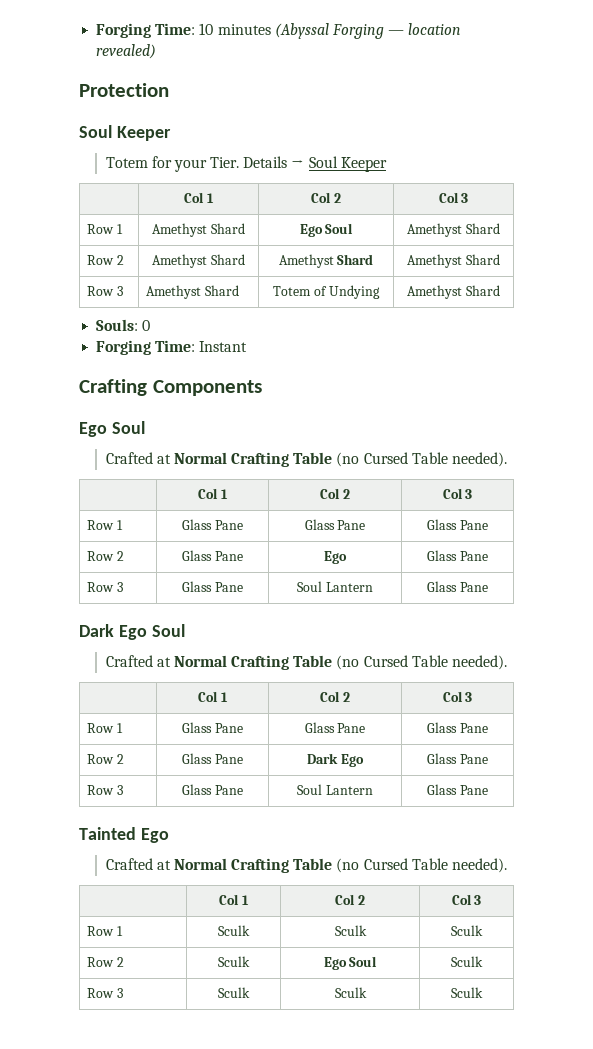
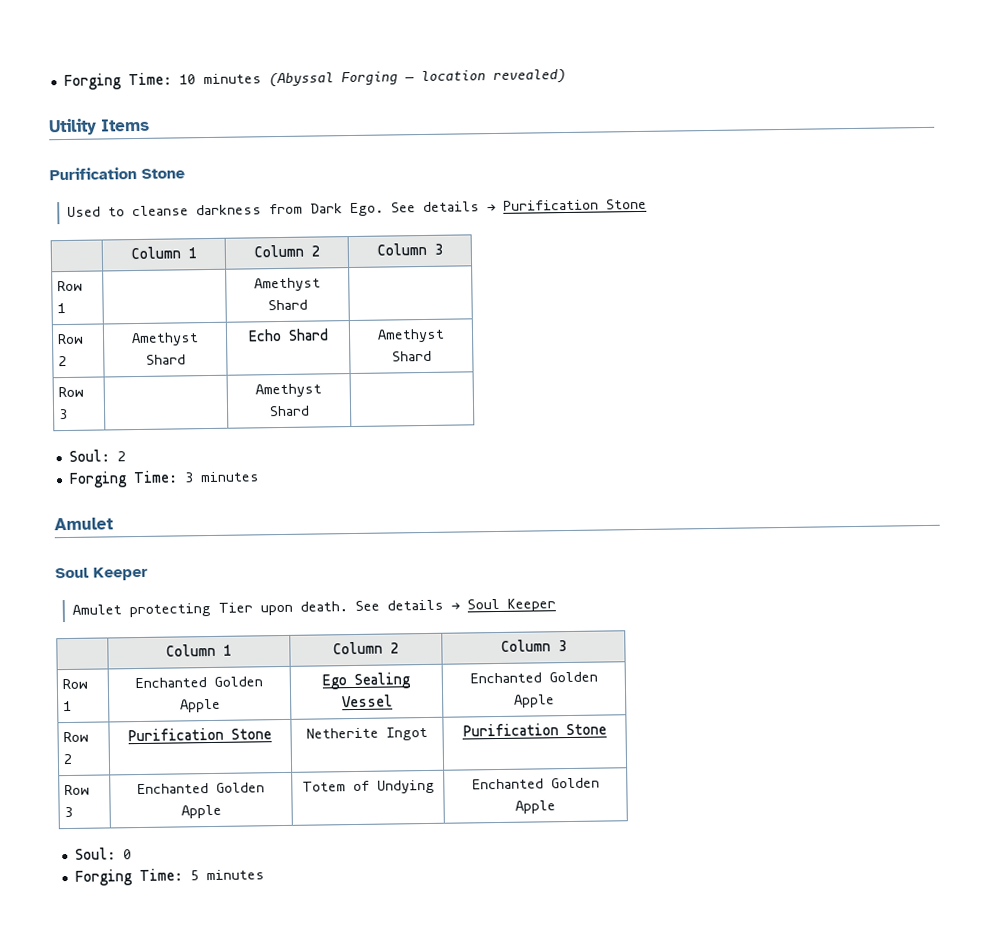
- Protection
- Soul Keeper
- Totem for your Tier. Details → Soul Keeper
- | Col 1 | Col 2 | Col 3
- Row 1 | Amethyst Shard | Ego Soul | Amethyst Shard
+ Utility Items
+ Purification Stone
+ Used to cleanse darkness from Dark Ego. See details → Purification Stone
+ | Column 1 | Column 2 | Column 3
+ Row 1 | | Amethyst Shard |
- Row 2 | Amethyst Shard | Amethyst Shard | Amethyst Shard
+ Row 2 | Amethyst Shard | Echo Shard | Amethyst Shard
- Row 3 | Amethyst Shard | Totem of Undying | Amethyst Shard
- Souls: 0
+ Row 3 | | Amethyst Shard |
+ Soul: 2
+ Forging Time: 3 minutes
+ Amulet
+ Soul Keeper
+ Amulet protecting Tier upon death. See details → Soul Keeper
+ | Column 1 | Column 2 | Column 3
+ Row 1 | Enchanted Golden Apple | Ego Sealing Vessel | Enchanted Golden Apple
+ Row 2 | Purification Stone | Netherite Ingot | Purification Stone
+ Row 3 | Enchanted Golden Apple | Totem of Undying | Enchanted Golden Apple
+ Soul: 0
- Forging Time: Instant
- Crafting Components
- Ego Soul
- Crafted at Normal Crafting Table (no Cursed Table needed).
- | Col 1 | Col 2 | Col 3
- Row 1 | Glass Pane | Glass Pane | Glass Pane
- Row 2 | Glass Pane | Ego | Glass Pane
- Row 3 | Glass Pane | Soul Lantern | Glass Pane
- Dark Ego Soul
- Crafted at Normal Crafting Table (no Cursed Table needed).
- | Col 1 | Col 2 | Col 3
- Row 1 | Glass Pane | Glass Pane | Glass Pane
- Row 2 | Glass Pane | Dark Ego | Glass Pane
- Row 3 | Glass Pane | Soul Lantern | Glass Pane
- Tainted Ego
- Crafted at Normal Crafting Table (no Cursed Table needed).
- | Col 1 | Col 2 | Col 3
- Row 1 | Sculk | Sculk | Sculk
- Row 2 | Sculk | Ego Soul | Sculk
- Row 3 | Sculk | Sculk | Sculk
+ Forging Time: 5 minutes

